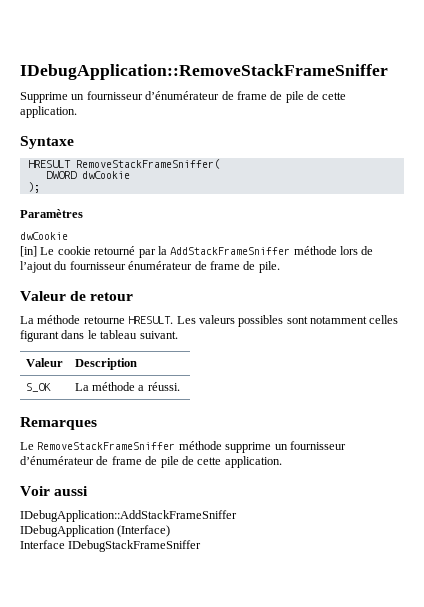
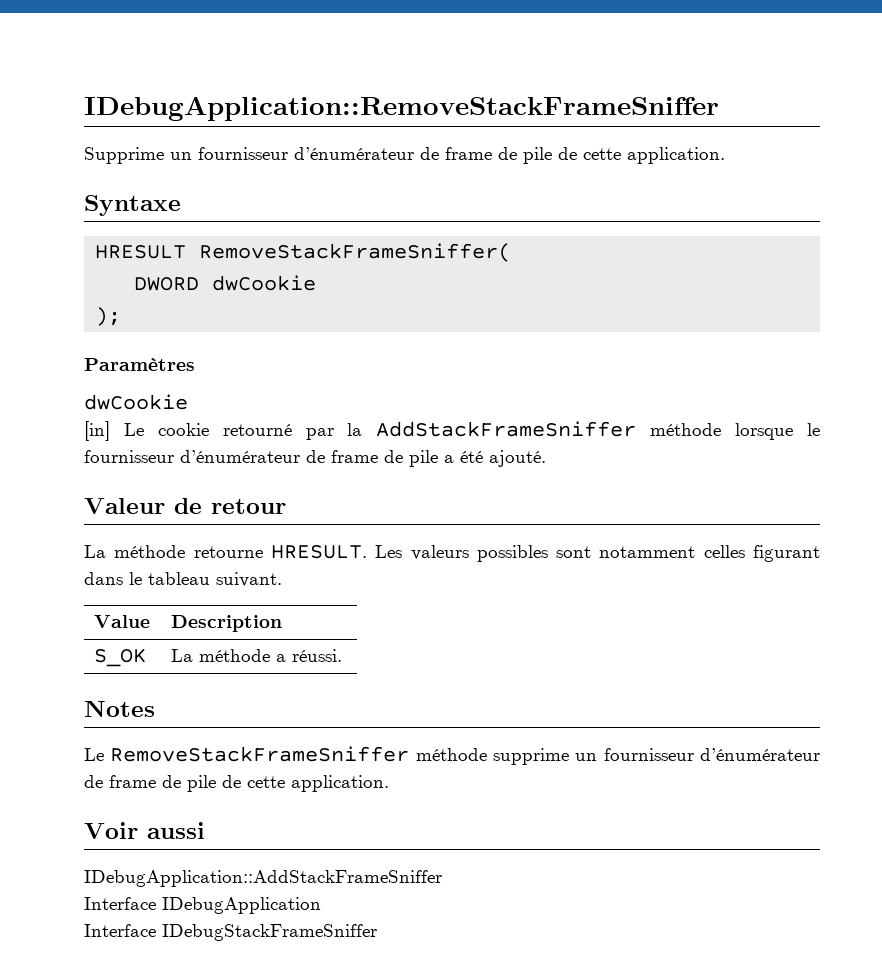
- [in] Le cookie retourné par la AddStackFrameSniffer méthode lors de l’ajout du fournisseur énumérateur de frame de pile.
+ [in] Le cookie retourné par la AddStackFrameSniffer méthode lorsque le fournisseur d’énumérateur de frame de pile a été ajouté.
- Valeur | Description
+ Value | Description
- Remarques
+ Notes
- IDebugApplication (Interface)
+ Interface IDebugApplication

